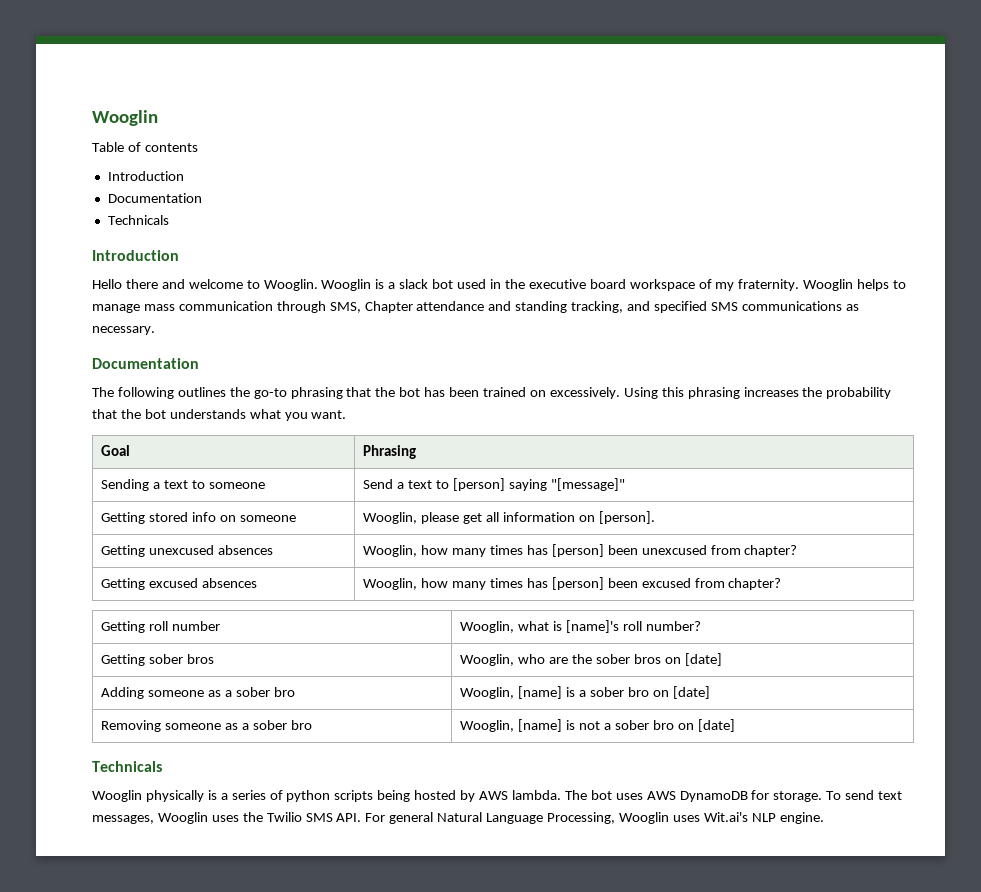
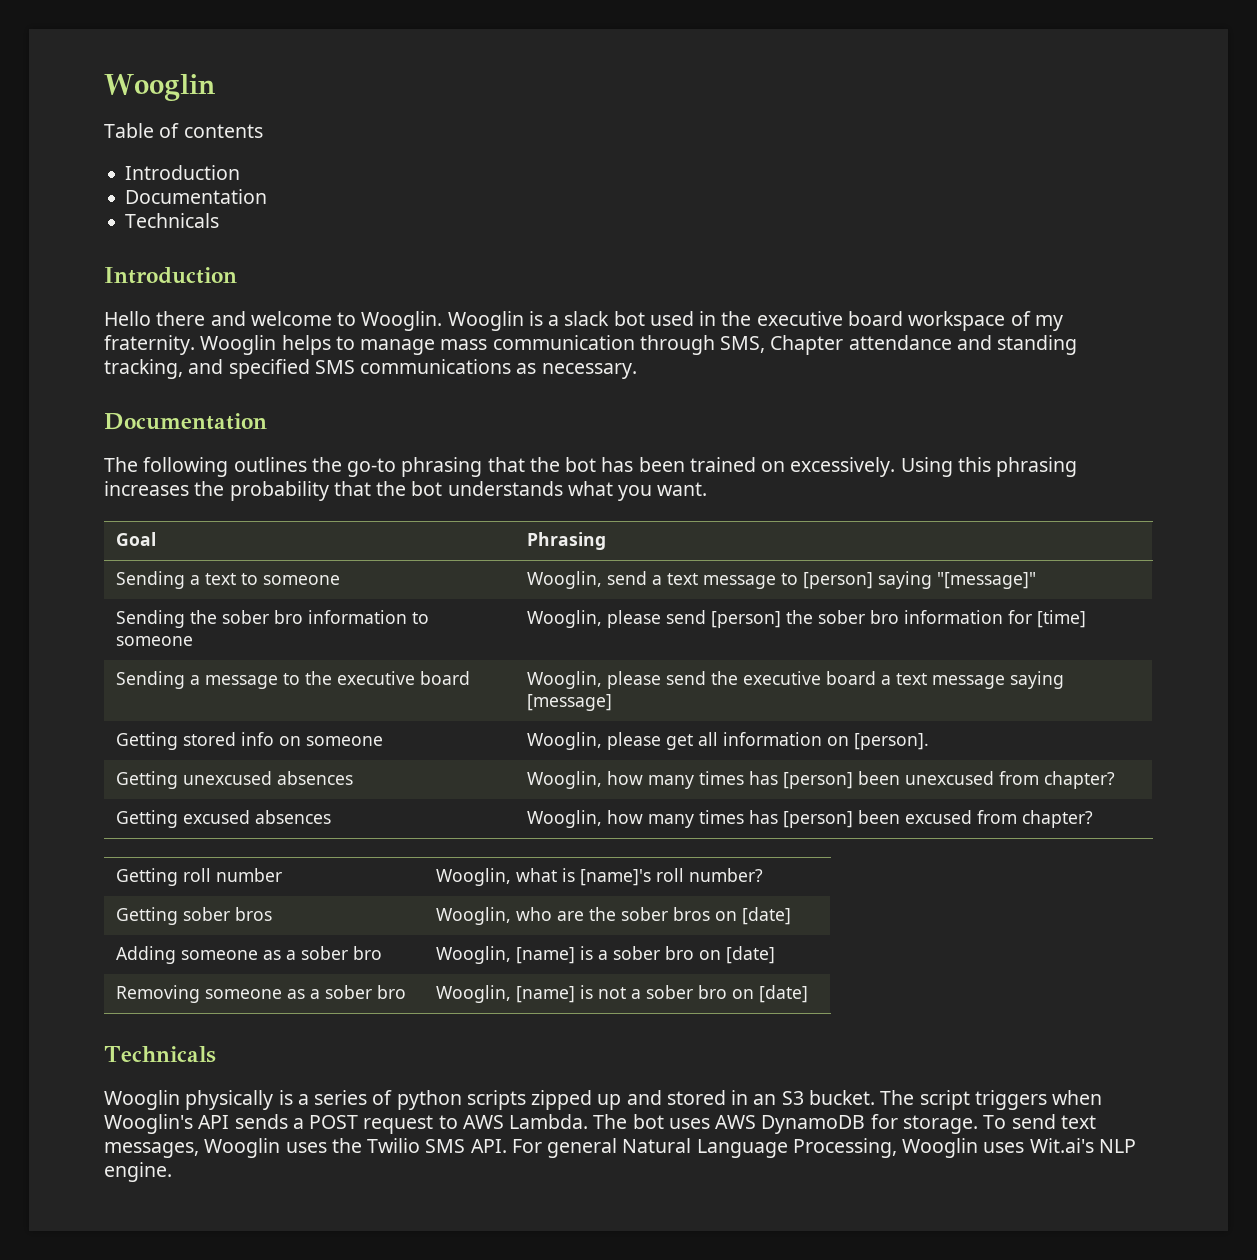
- Sending a text to someone | Send a text to [person] saying "[message]"
+ Sending a text to someone | Wooglin, send a text message to [person] saying "[message]"
+ Sending the sober bro information to someone | Wooglin, please send [person] the sober bro information for [time]
+ Sending a message to the executive board | Wooglin, please send the executive board a text message saying [message]
- Wooglin physically is a series of python scripts being hosted by AWS lambda.
+ Wooglin physically is a series of python scripts zipped up and stored in an S3 bucket. The script triggers when Wooglin's API sends a POST request to AWS Lambda.

